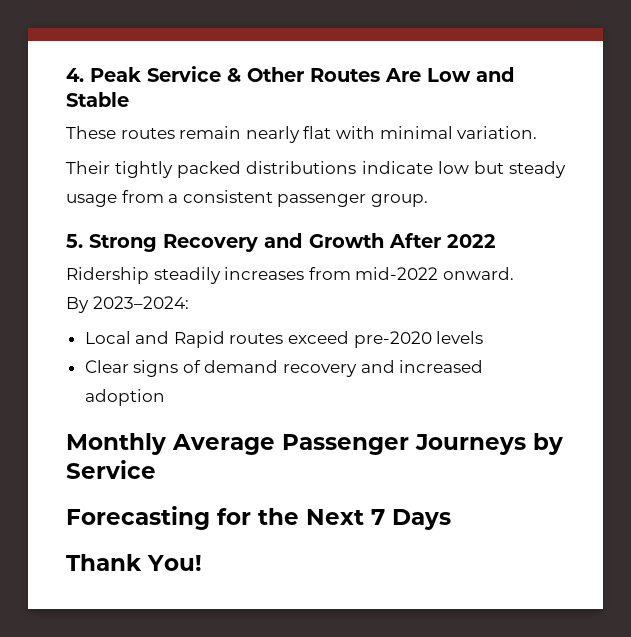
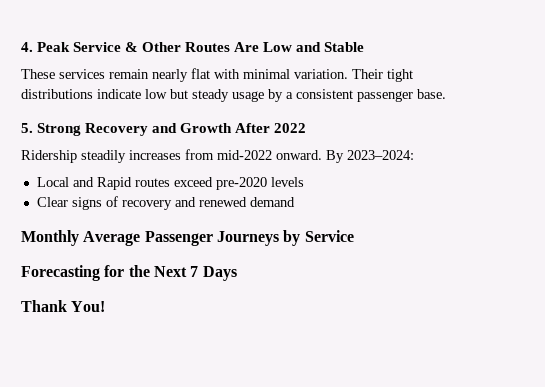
- These routes remain nearly flat with minimal variation.
- Their tightly packed distributions indicate low but steady usage from a consistent passenger group.
+ These services remain nearly flat with minimal variation. Their tight distributions indicate low but steady usage by a consistent passenger base.
- Ridership steadily increases from mid-2022 onward.
- By 2023–2024:
+ Ridership steadily increases from mid-2022 onward. By 2023–2024:
- Clear signs of demand recovery and increased adoption
+ Clear signs of recovery and renewed demand

